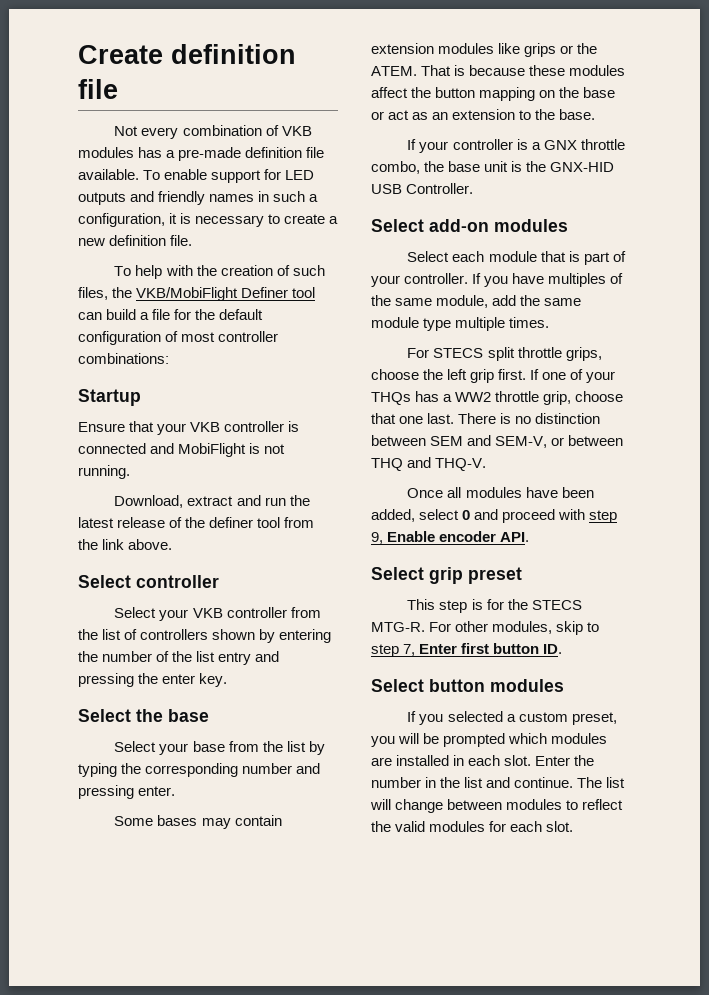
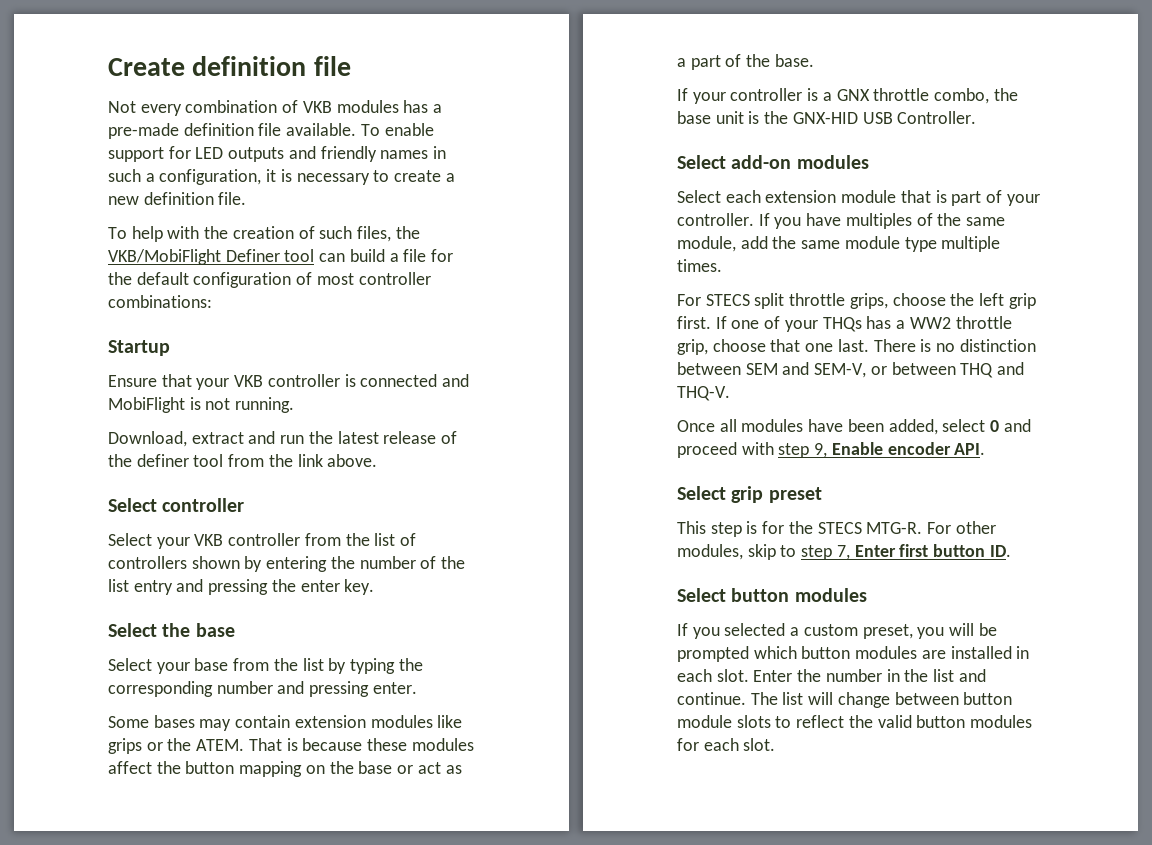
- That is because these modules affect the button mapping on the base or act as an extension to the base.
+ That is because these modules affect the button mapping on the base or act as a part of the base.
- Select each module that is part of your controller.
+ Select each extension module that is part of your controller.
- If you selected a custom preset, you will be prompted which modules are installed in each slot.
+ If you selected a custom preset, you will be prompted which button modules are installed in each slot.
- The list will change between modules to reflect the valid modules for each slot.
+ The list will change between button module slots to reflect the valid button modules for each slot.

